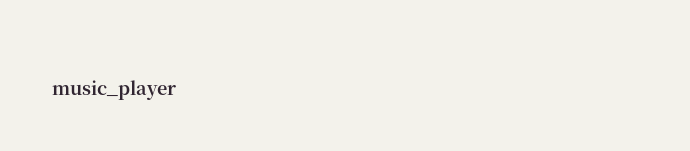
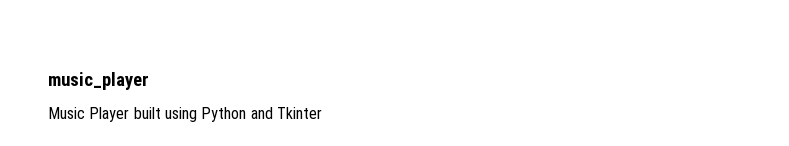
+ Music Player built using Python and Tkinter

